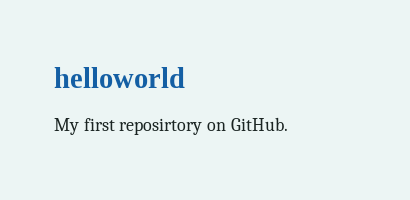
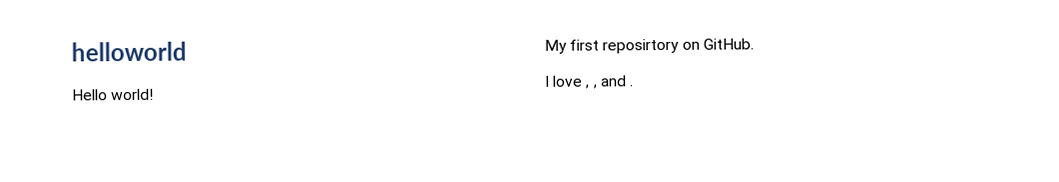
+ Hello world!
+ I love , , and .

